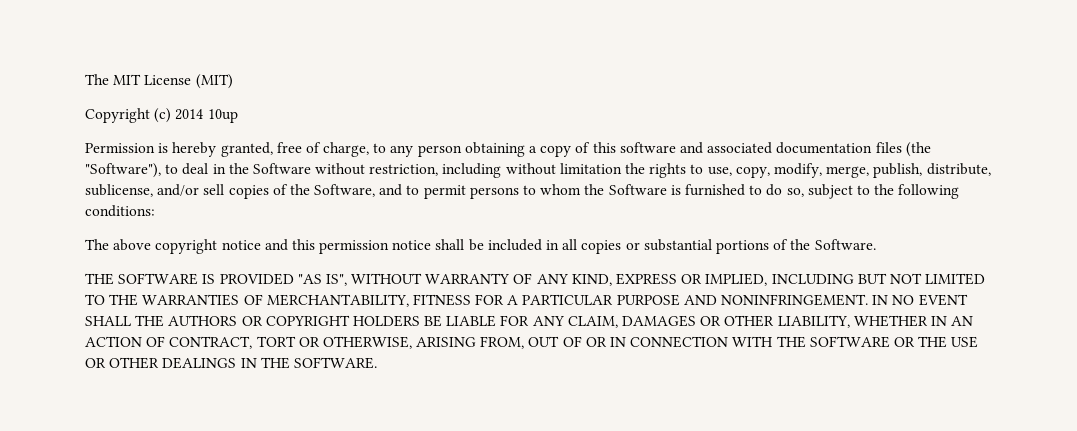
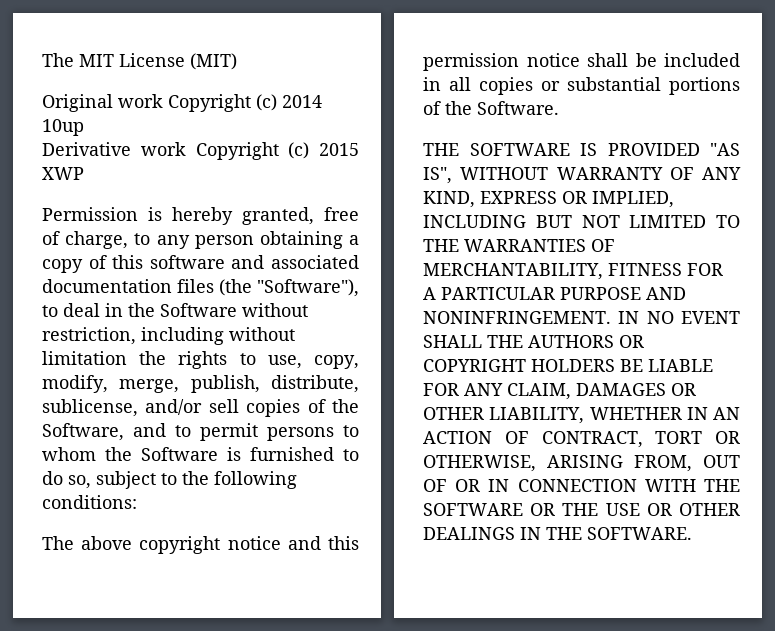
- Copyright (c) 2014 10up
+ Original work Copyright (c) 2014 10up
+ Derivative work Copyright (c) 2015 XWP

